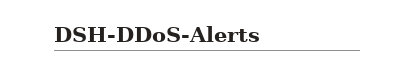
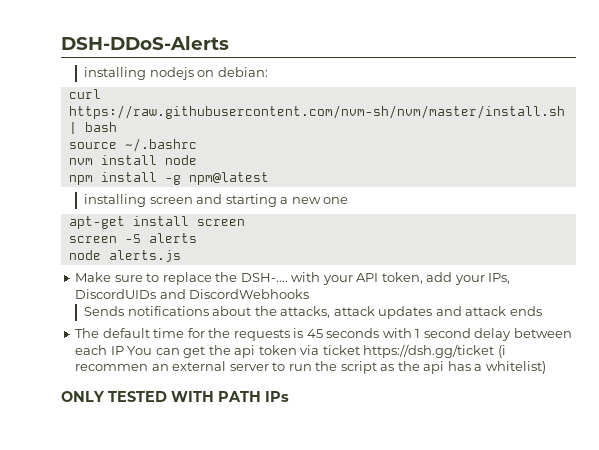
+ installing nodejs on debian:
+ curl https://raw.githubusercontent.com/nvm-sh/nvm/master/install.sh | bash
+ source ~/.bashrc
+ nvm install node
+ npm install -g npm@latest
+ installing screen and starting a new one
+ apt-get install screen
+ screen -S alerts
+ node alerts.js
+ Make sure to replace the DSH-.... with your API token, add your IPs, DiscordUIDs and DiscordWebhooks
+ Sends notifications about the attacks, attack updates and attack ends
+ The default time for the requests is 45 seconds with 1 second delay between each IP You can get the api token via ticket https://dsh.gg/ticket (i recommen an external server to run the script as the api has a whitelist)
+ ONLY TESTED WITH PATH IPs

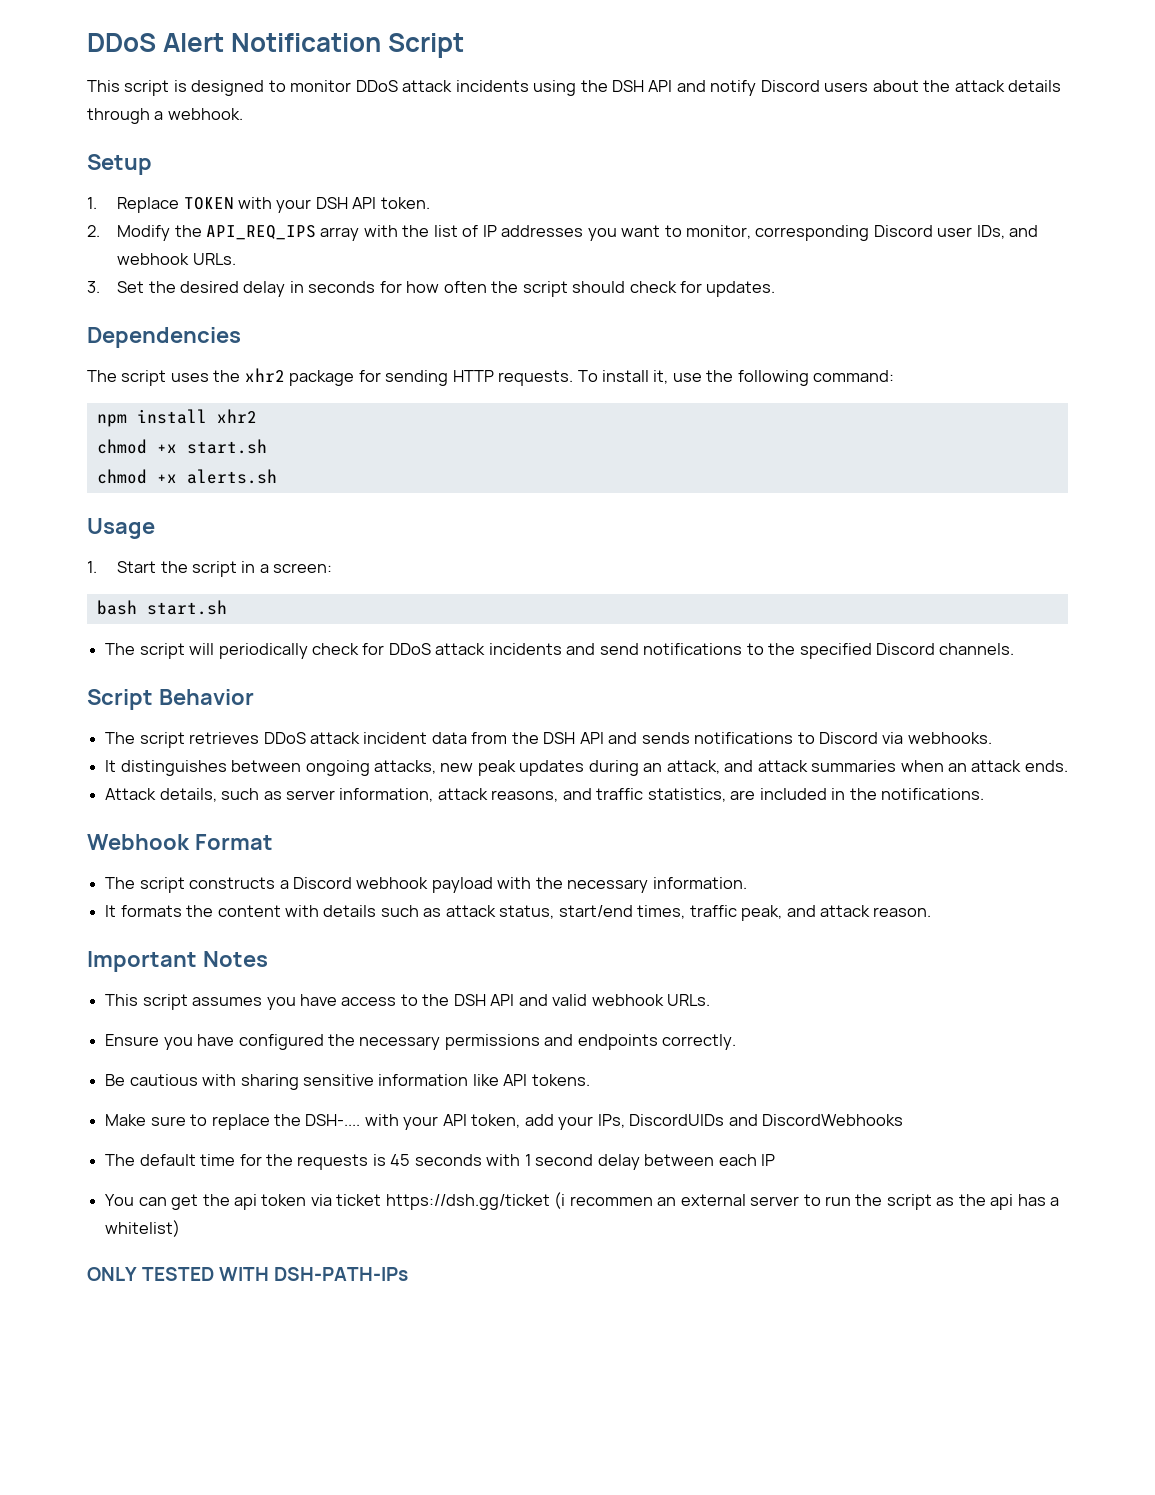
- DSH-DDoS-Alerts
- installing nodejs on debian:
- curl https://raw.githubusercontent.com/nvm-sh/nvm/master/install.sh | bash
- source ~/.bashrc
- nvm install node
- npm install -g npm@latest
- installing screen and starting a new one
- apt-get install screen
- screen -S alerts
- node alerts.js
+ DDoS Alert Notification Script
+ This script is designed to monitor DDoS attack incidents using the DSH API and notify Discord users about the attack details through a webhook.
+ Setup
+ 1. Replace TOKEN with your DSH API token.
+ 2. Modify the API_REQ_IPS array with the list of IP addresses you want to monitor, corresponding Discord user IDs, and webhook URLs.
+ 3. Set the desired delay in seconds for how often the script should check for updates.
+ Dependencies
+ The script uses the xhr2 package for sending HTTP requests. To install it, use the following command:
+ npm install xhr2
+ chmod +x start.sh
+ chmod +x alerts.sh
+ Usage
+ 1. Start the script in a screen:
+ bash start.sh
+ The script will periodically check for DDoS attack incidents and send notifications to the specified Discord channels.
+ Script Behavior
+ The script retrieves DDoS attack incident data from the DSH API and sends notifications to Discord via webhooks.
+ It distinguishes between ongoing attacks, new peak updates during an attack, and attack summaries when an attack ends.
+ Attack details, such as server information, attack reasons, and traffic statistics, are included in the notifications.
+ Webhook Format
+ The script constructs a Discord webhook payload with the necessary information.
+ It formats the content with details such as attack status, start/end times, traffic peak, and attack reason.
+ Important Notes
+ This script assumes you have access to the DSH API and valid webhook URLs.
+ Ensure you have configured the necessary permissions and endpoints correctly.
+ Be cautious with sharing sensitive information like API tokens.
- Sends notifications about the attacks, attack updates and attack ends
- The default time for the requests is 45 seconds with 1 second delay between each IP You can get the api token via ticket https://dsh.gg/ticket (i recommen an external server to run the script as the api has a whitelist)
+ The default time for the requests is 45 seconds with 1 second delay between each IP
+ You can get the api token via ticket https://dsh.gg/ticket (i recommen an external server to run the script as the api has a whitelist)
- ONLY TESTED WITH PATH IPs
+ ONLY TESTED WITH DSH-PATH-IPs

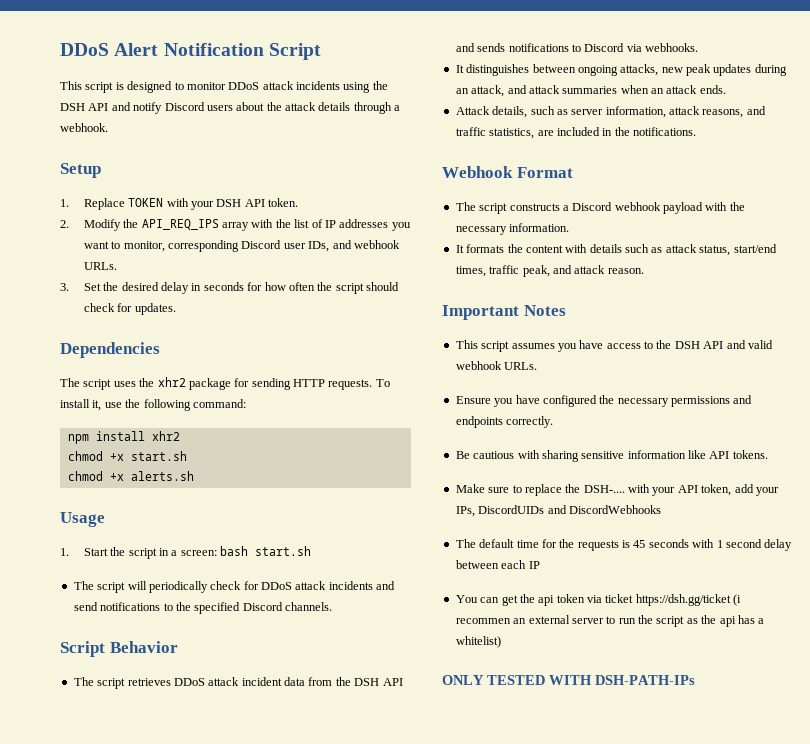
- 1. Start the script in a screen:
- bash start.sh
+ 1. Start the script in a screen: bash start.sh

